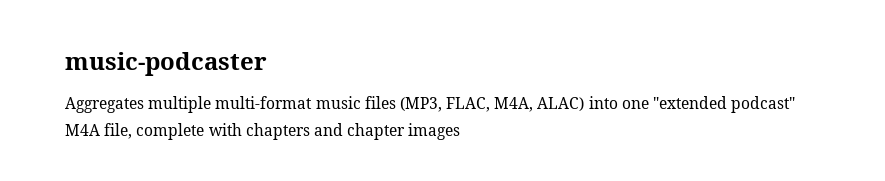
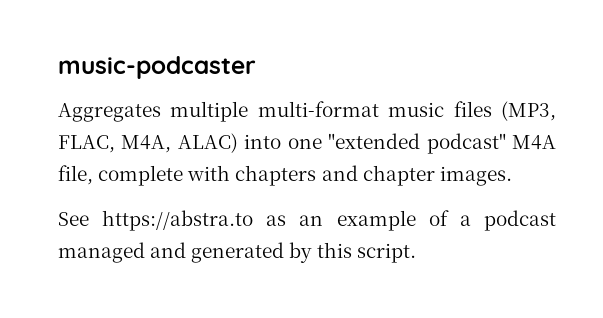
- Aggregates multiple multi-format music files (MP3, FLAC, M4A, ALAC) into one "extended podcast" M4A file, complete with chapters and chapter images
+ Aggregates multiple multi-format music files (MP3, FLAC, M4A, ALAC) into one "extended podcast" M4A file, complete with chapters and chapter images.
+ See https://abstra.to as an example of a podcast managed and generated by this script.

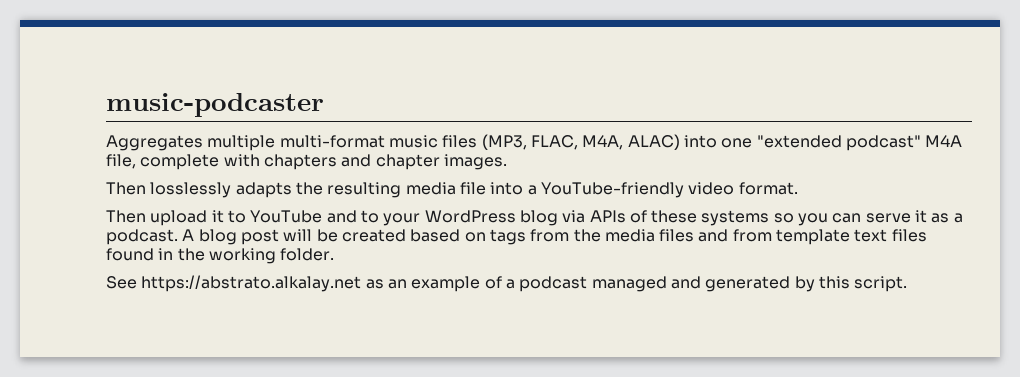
+ Then losslessly adapts the resulting media file into a YouTube-friendly video format.
+ Then upload it to YouTube and to your WordPress blog via APIs of these systems so you can serve it as a podcast. A blog post will be created based on tags from the media files and from template text files found in the working folder.
- See https://abstra.to as an example of a podcast managed and generated by this script.
+ See https://abstrato.alkalay.net as an example of a podcast managed and generated by this script.

